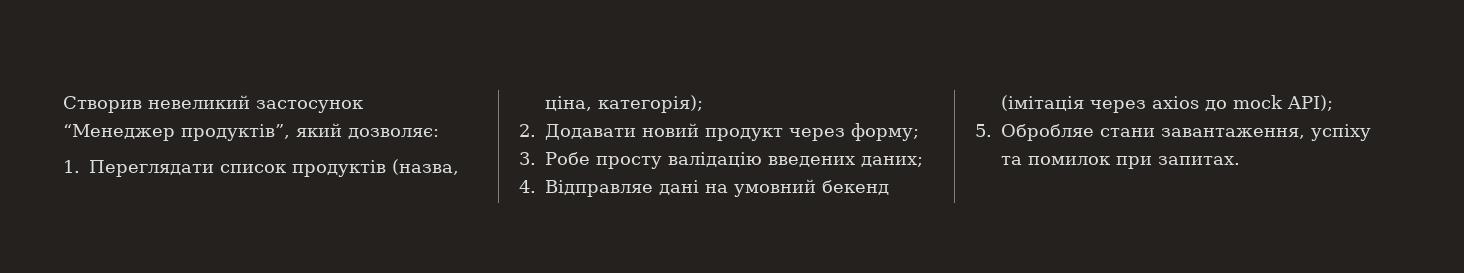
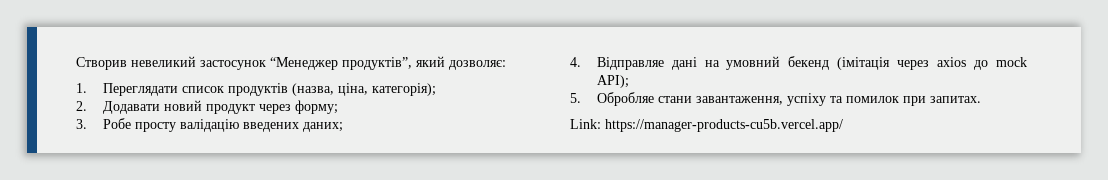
+ Link: https://manager-products-cu5b.vercel.app/

